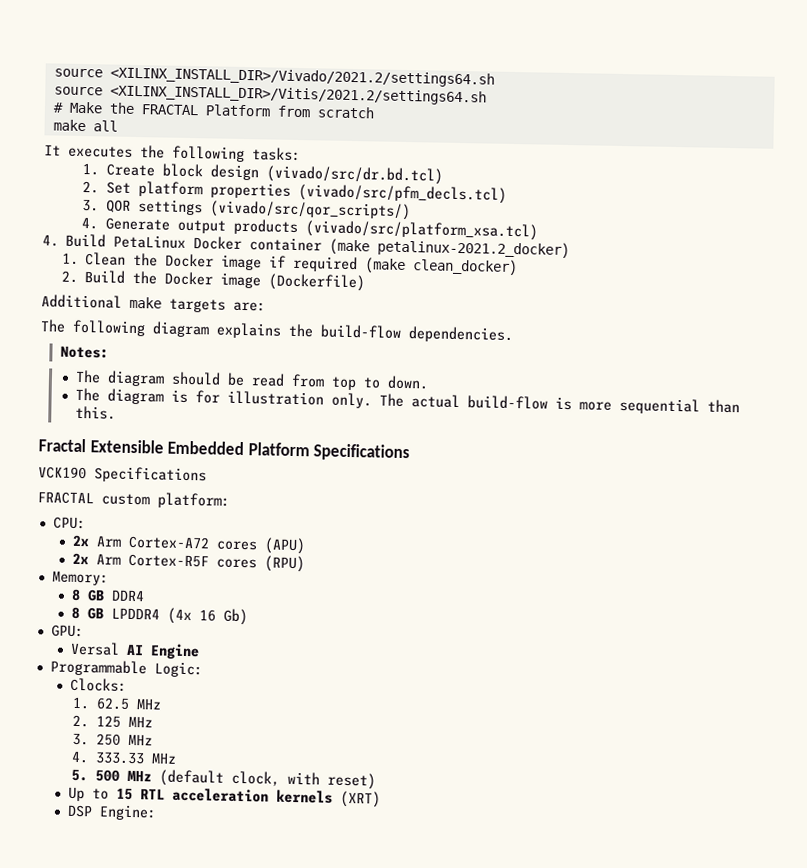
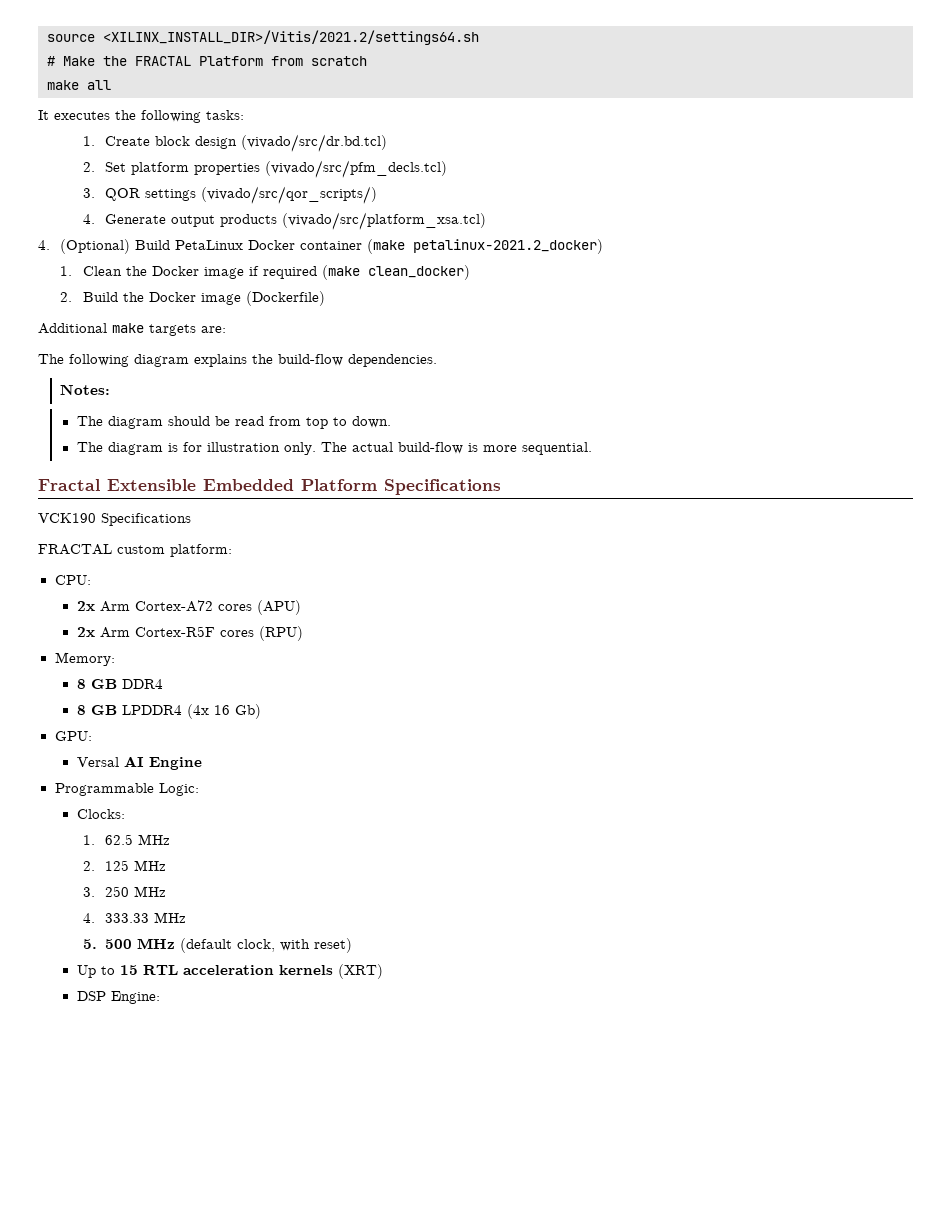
- source <XILINX_INSTALL_DIR>/Vivado/2021.2/settings64.sh
- 4. Build PetaLinux Docker container (make petalinux-2021.2_docker)
+ 4. (Optional) Build PetaLinux Docker container (make petalinux-2021.2_docker)
- The actual build-flow is more sequential than this.
+ The actual build-flow is more sequential.

